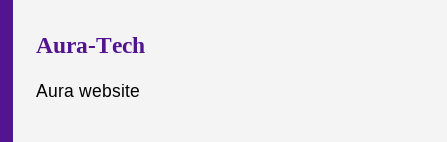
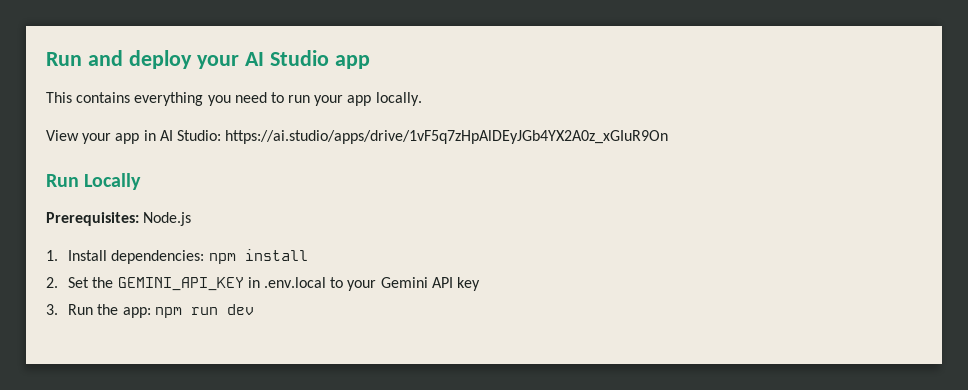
- Aura-Tech
- Aura website
+ Run and deploy your AI Studio app
+ This contains everything you need to run your app locally.
+ View your app in AI Studio: https://ai.studio/apps/drive/1vF5q7zHpAlDEyJGb4YX2A0z_xGIuR9On
+ Run Locally
+ Prerequisites: Node.js
+ 1. Install dependencies: npm install
+ 2. Set the GEMINI_API_KEY in .env.local to your Gemini API key
+ 3. Run the app: npm run dev

